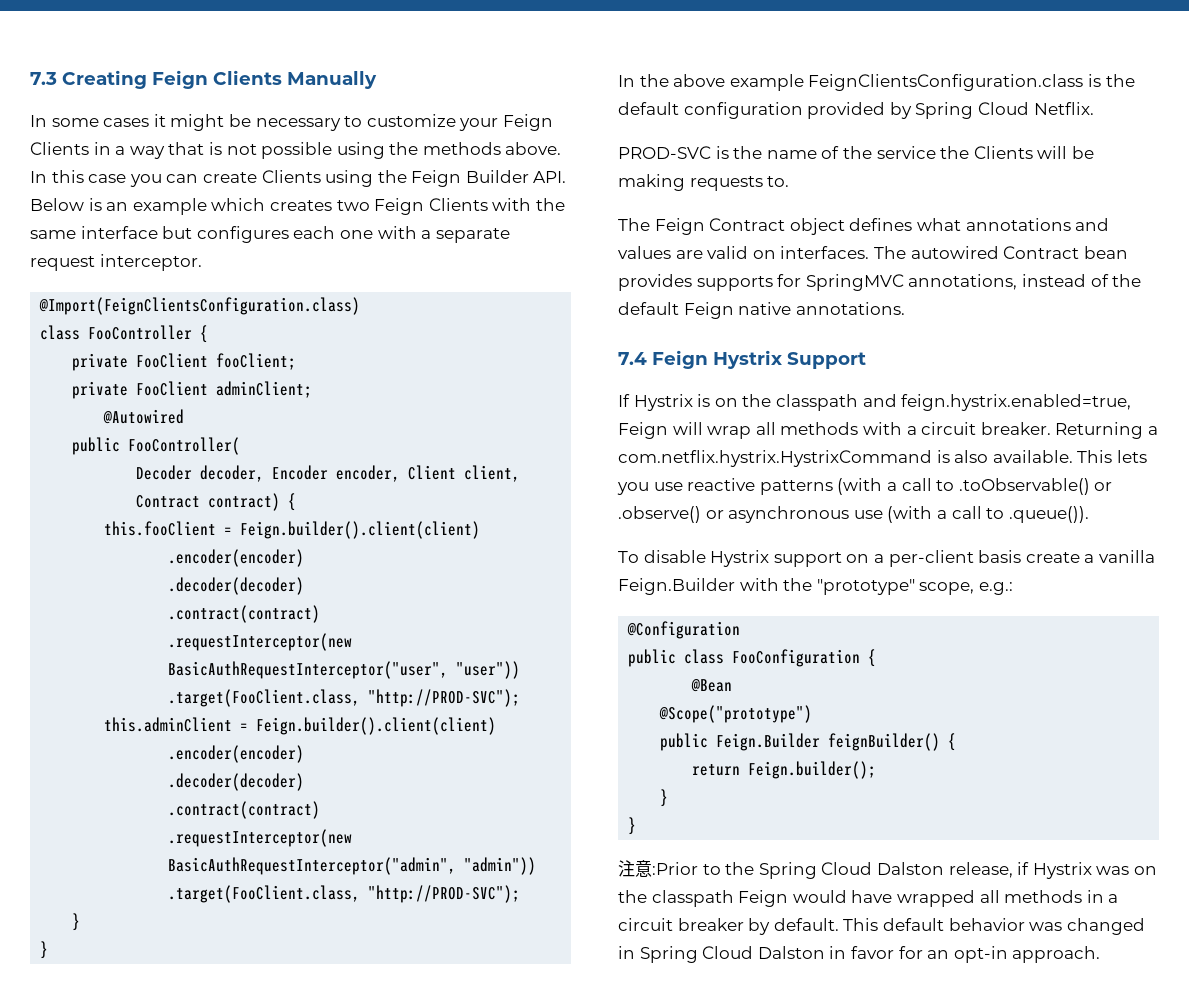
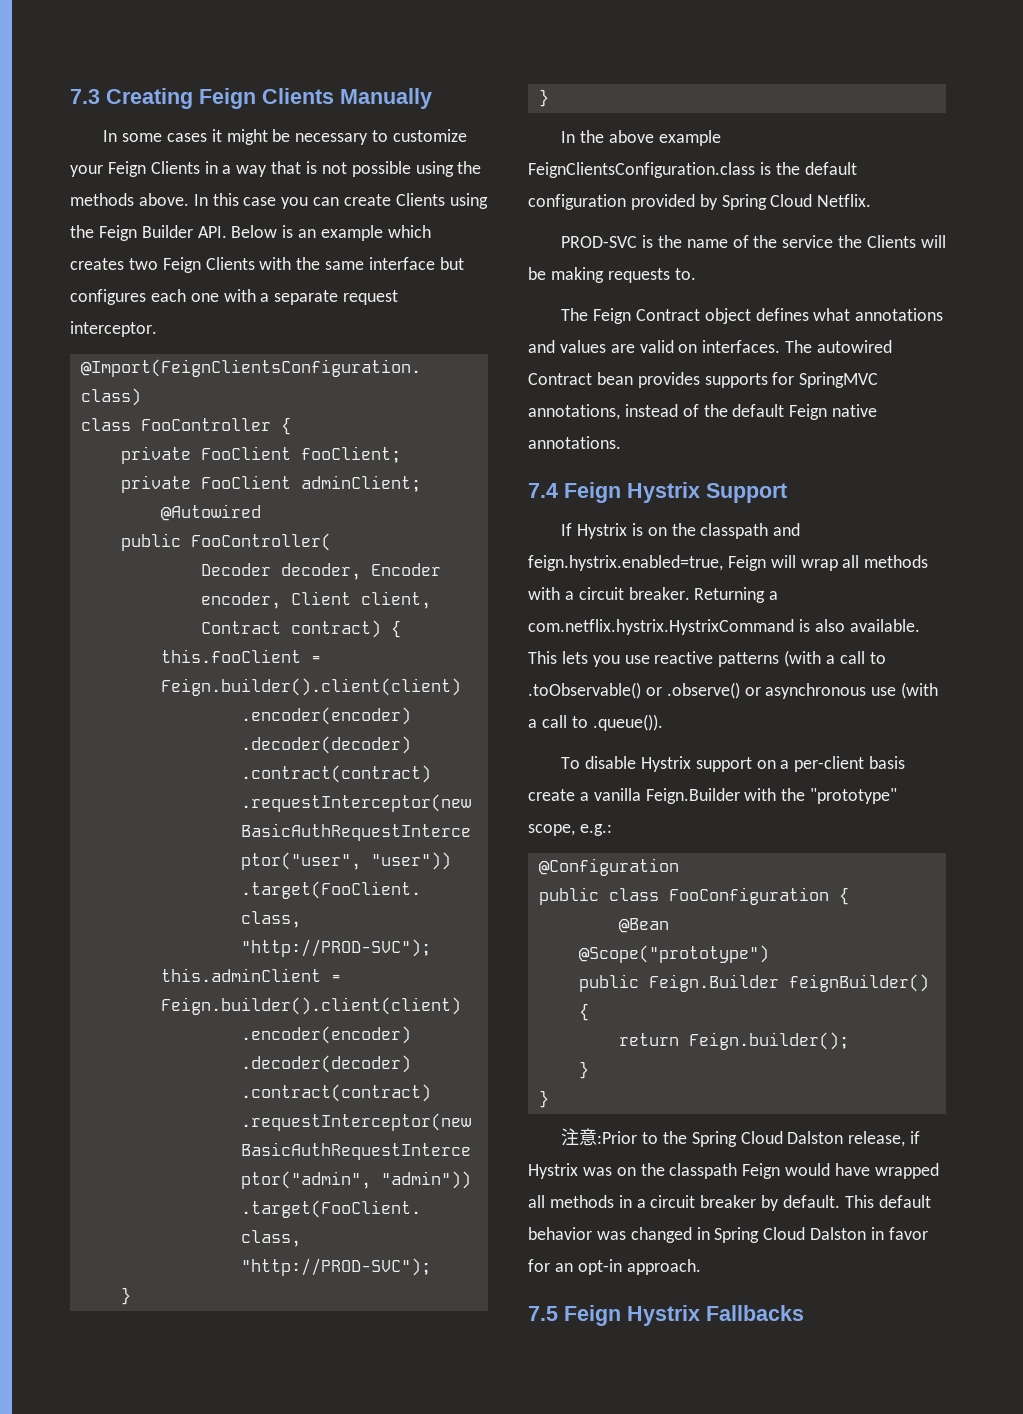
+ 7.5 Feign Hystrix Fallbacks

